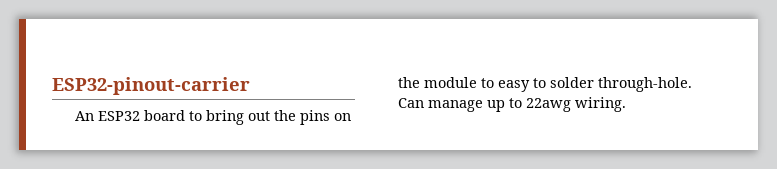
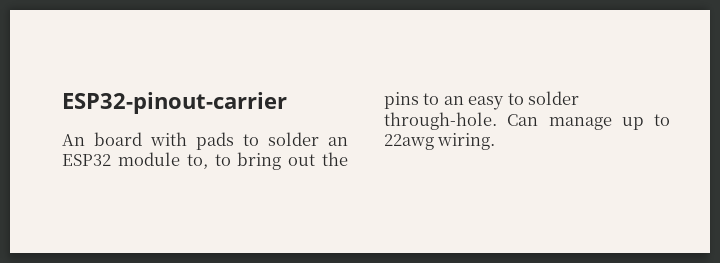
- An ESP32 board to bring out the pins on the module to easy to solder through-hole.
+ An board with pads to solder an ESP32 module to, to bring out the pins to an easy to solder through-hole.

